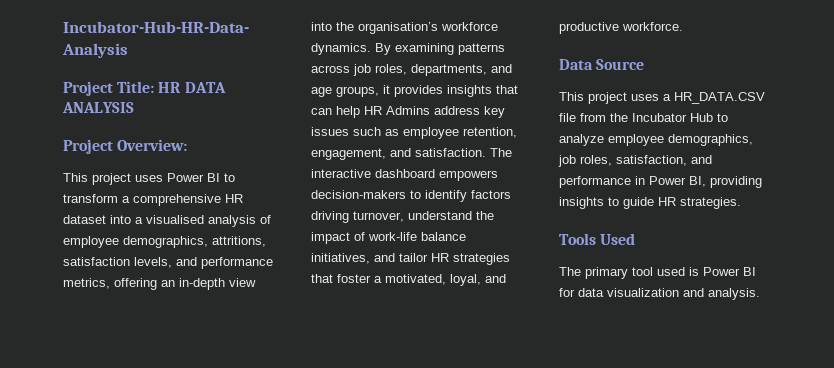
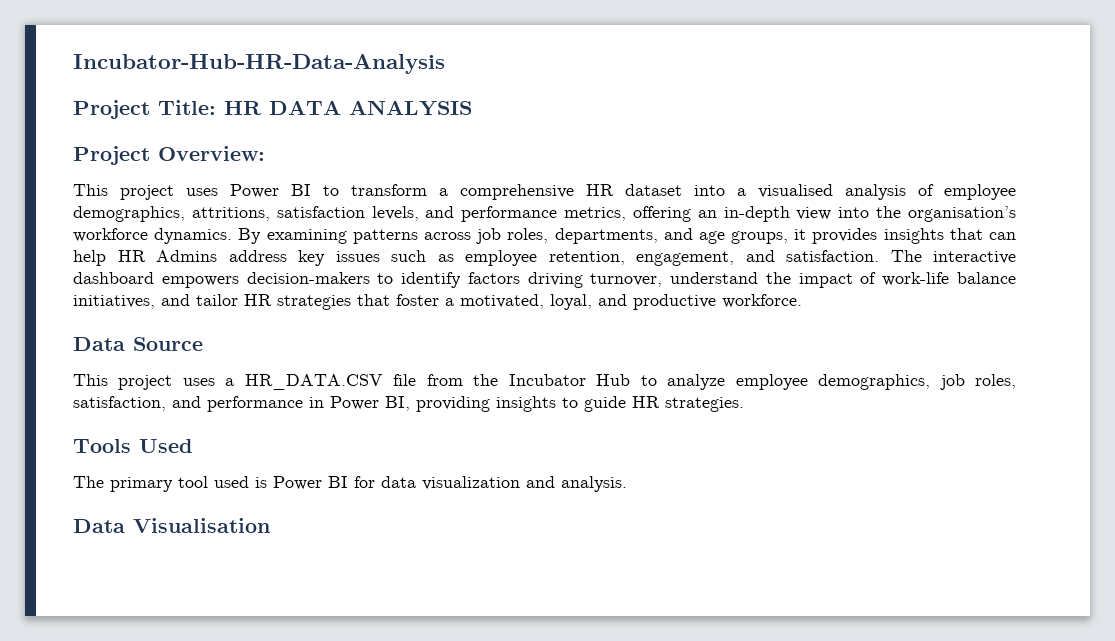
+ Data Visualisation

